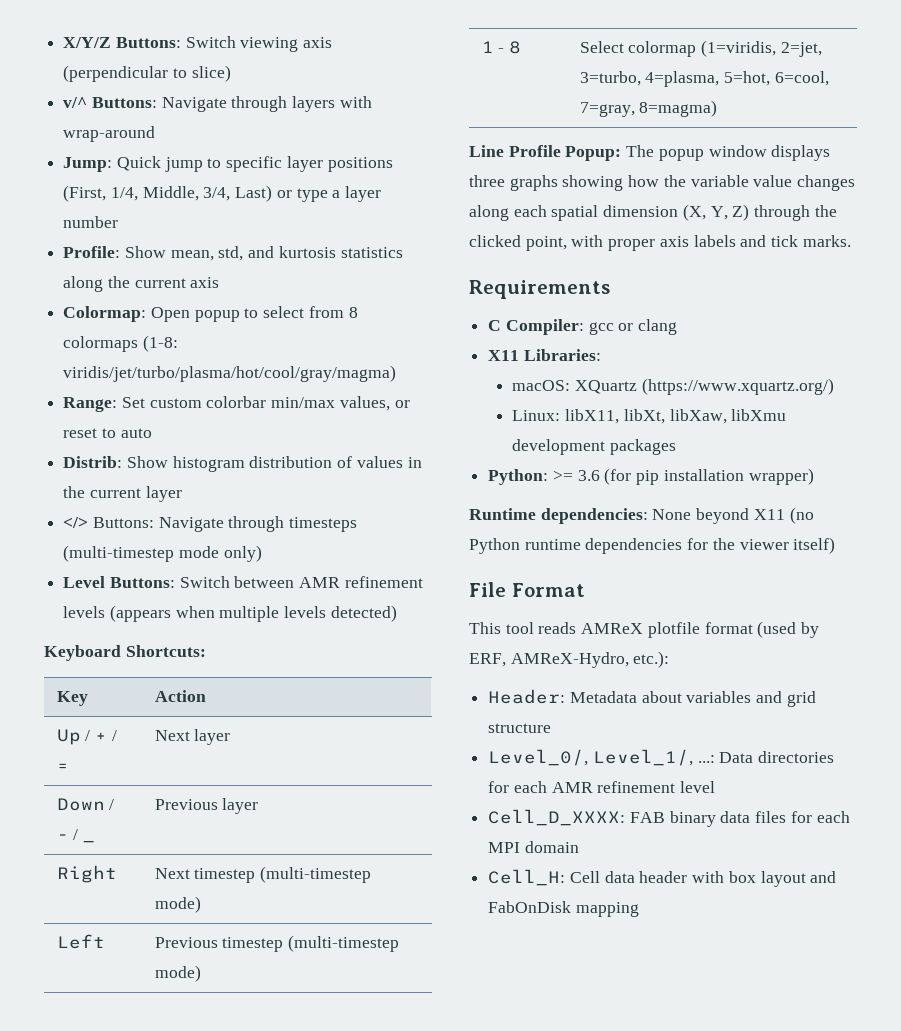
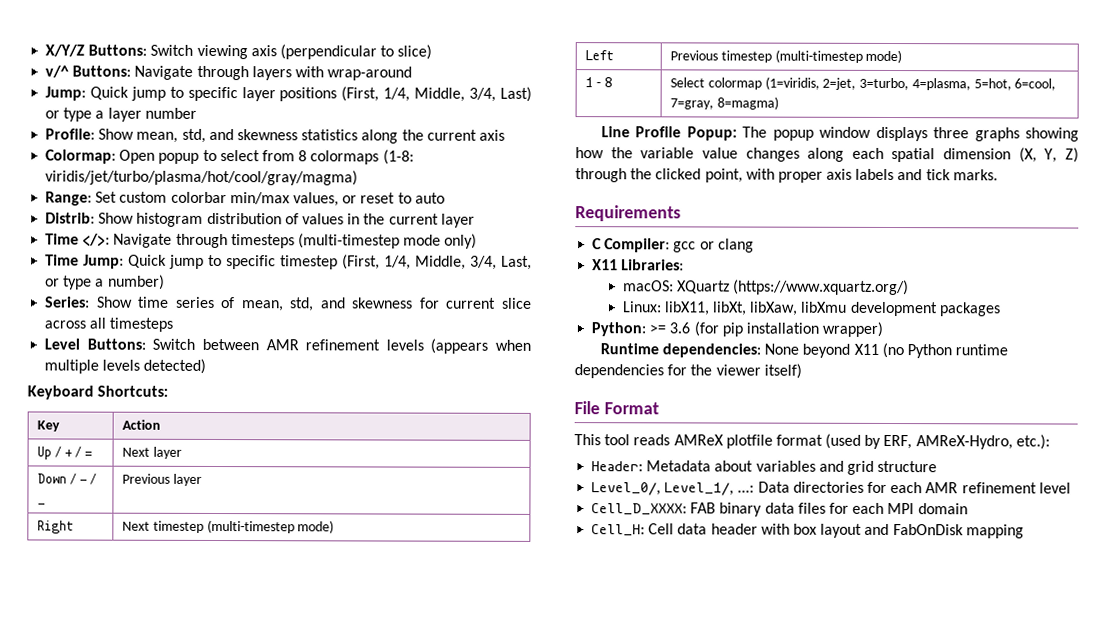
- Profile: Show mean, std, and kurtosis statistics along the current axis
+ Profile: Show mean, std, and skewness statistics along the current axis
- </> Buttons: Navigate through timesteps (multi-timestep mode only)
+ Time </>: Navigate through timesteps (multi-timestep mode only)
+ Time Jump: Quick jump to specific timestep (First, 1/4, Middle, 3/4, Last, or type a number)
+ Series: Show time series of mean, std, and skewness for current slice across all timesteps

